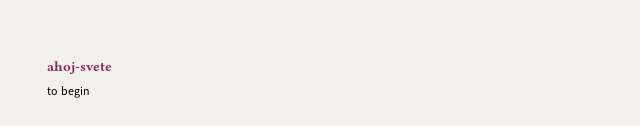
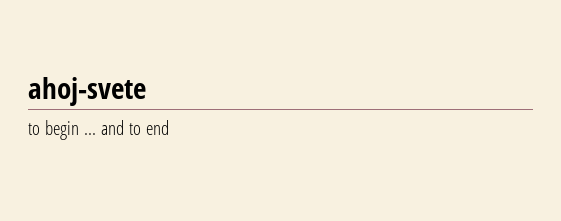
- to begin
+ to begin ... and to end

